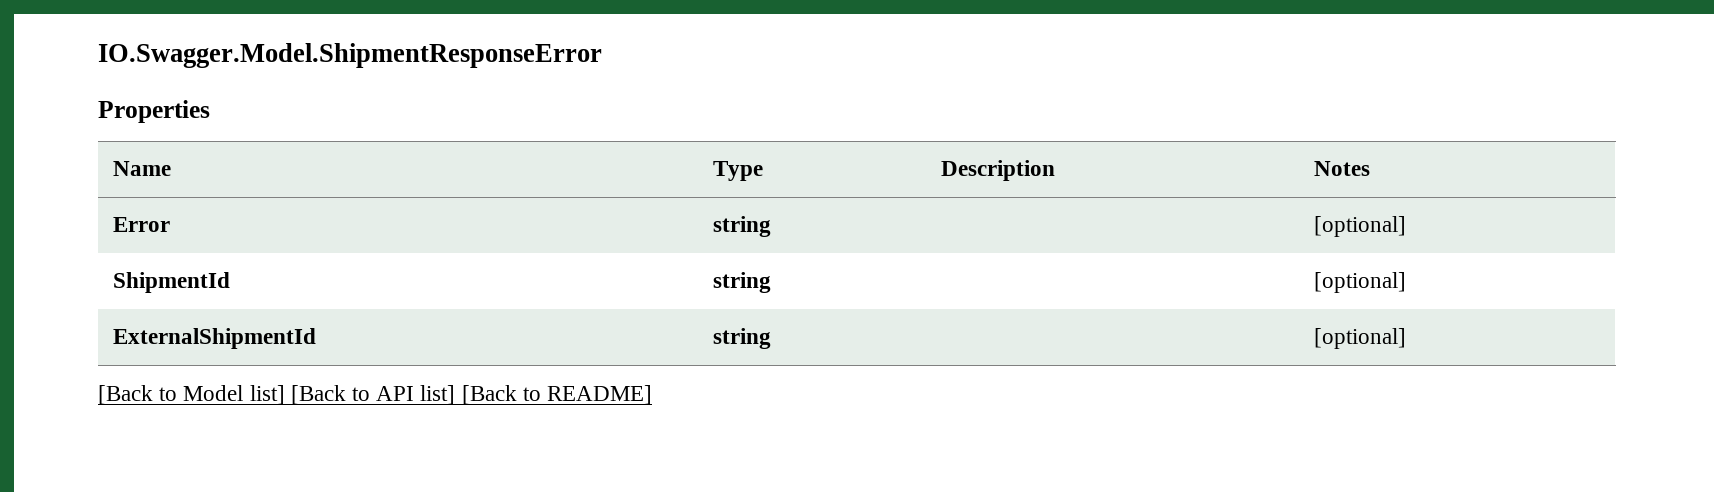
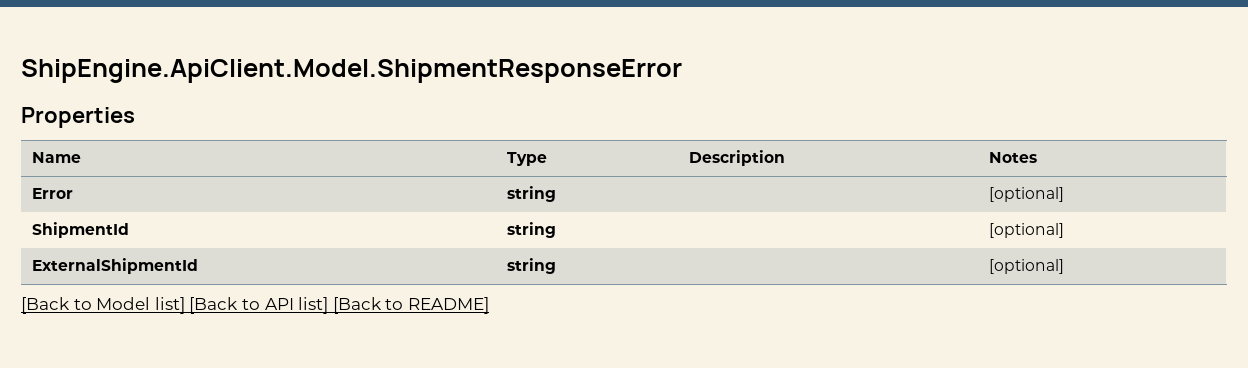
- IO.Swagger.Model.ShipmentResponseError
+ ShipEngine.ApiClient.Model.ShipmentResponseError

